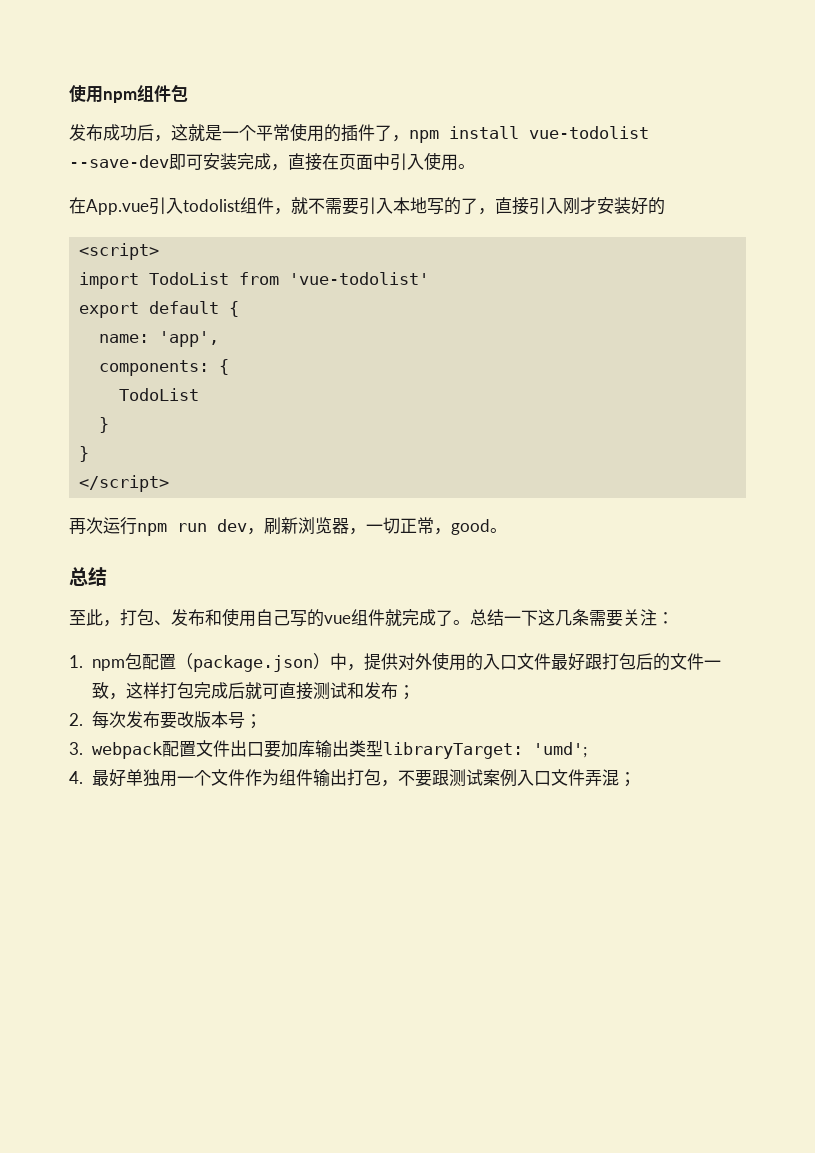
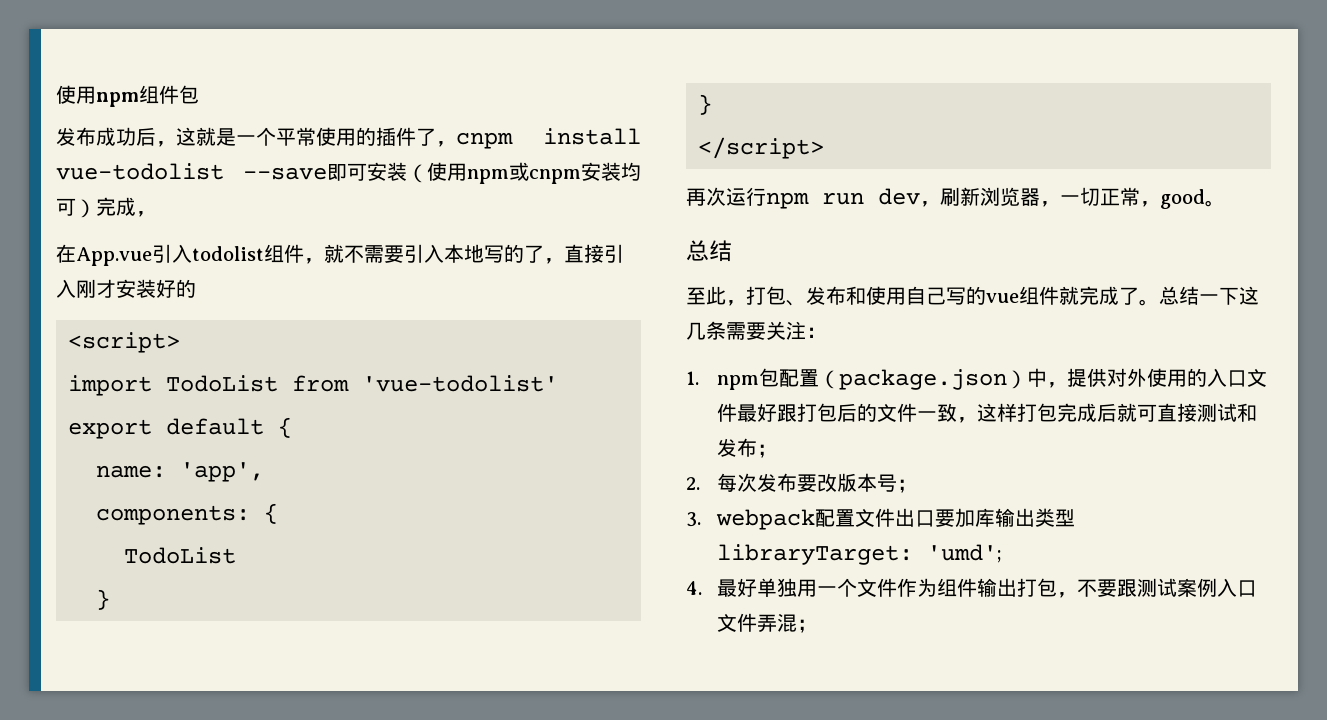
- 发布成功后，这就是一个平常使用的插件了，npm install vue-todolist --save-dev即可安装完成，直接在页面中引入使用。
+ 发布成功后，这就是一个平常使用的插件了，cnpm install vue-todolist --save即可安装（使用npm或cnpm安装均可）完成，

